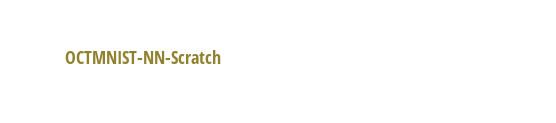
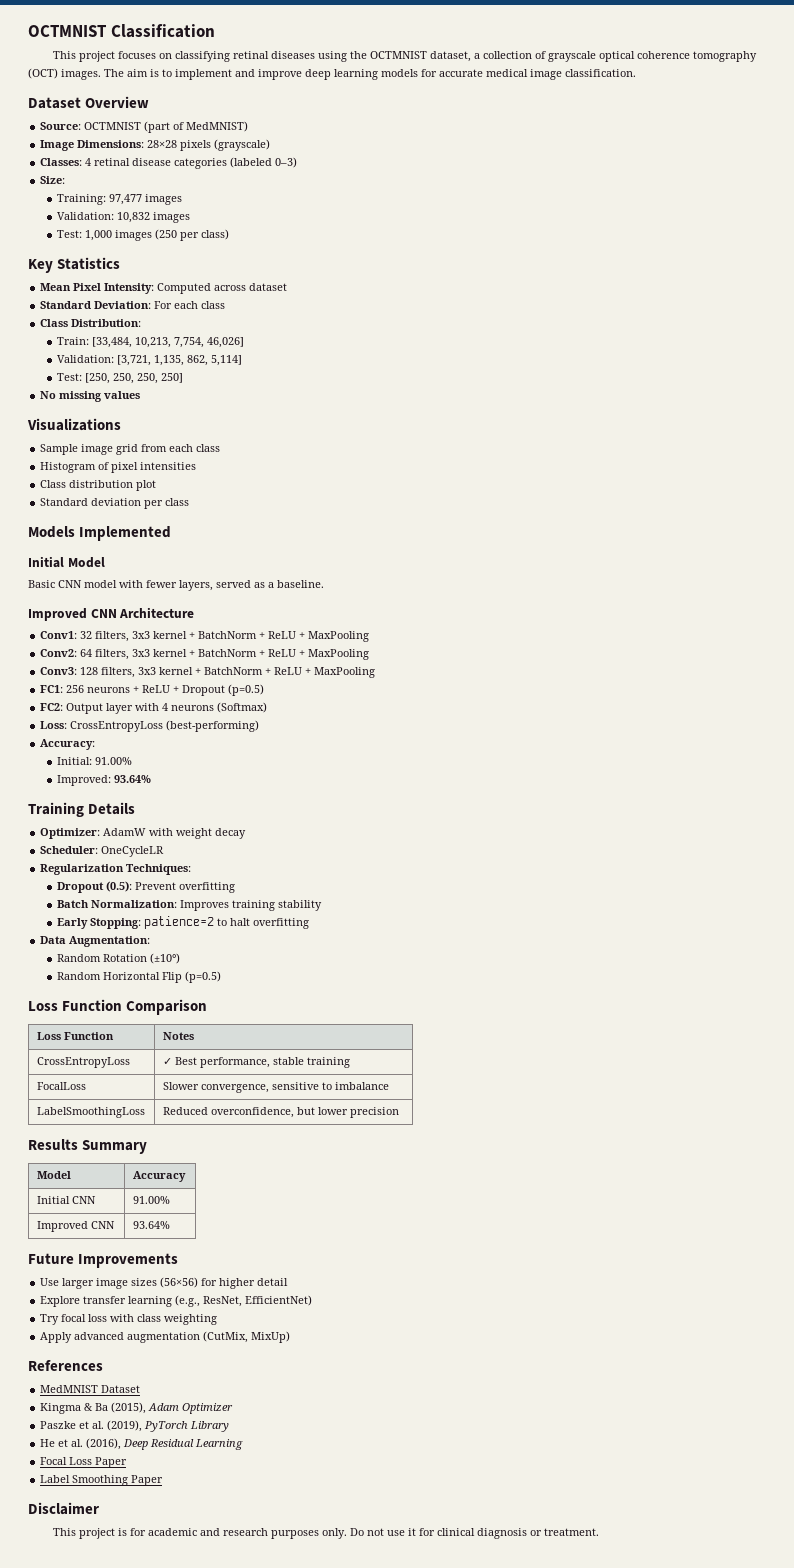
- OCTMNIST-NN-Scratch
+ OCTMNIST Classification
+ This project focuses on classifying retinal diseases using the OCTMNIST dataset, a collection of grayscale optical coherence tomography (OCT) images. The aim is to implement and improve deep learning models for accurate medical image classification.
+ Dataset Overview
+ Source: OCTMNIST (part of MedMNIST)
+ Image Dimensions: 28×28 pixels (grayscale)
+ Classes: 4 retinal disease categories (labeled 0–3)
+ Size:
+ Training: 97,477 images
+ Validation: 10,832 images
+ Test: 1,000 images (250 per class)
+ Key Statistics
+ Mean Pixel Intensity: Computed across dataset
+ Standard Deviation: For each class
+ Class Distribution:
+ Train: [33,484, 10,213, 7,754, 46,026]
+ Validation: [3,721, 1,135, 862, 5,114]
+ Test: [250, 250, 250, 250]
+ No missing values
+ Visualizations
+ Sample image grid from each class
+ Histogram of pixel intensities
+ Class distribution plot
+ Standard deviation per class
+ Models Implemented
+ Initial Model
+ Basic CNN model with fewer layers, served as a baseline.
+ Improved CNN Architecture
+ Conv1: 32 filters, 3x3 kernel + BatchNorm + ReLU + MaxPooling
+ Conv2: 64 filters, 3x3 kernel + BatchNorm + ReLU + MaxPooling
+ Conv3: 128 filters, 3x3 kernel + BatchNorm + ReLU + MaxPooling
+ FC1: 256 neurons + ReLU + Dropout (p=0.5)
+ FC2: Output layer with 4 neurons (Softmax)
+ Loss: CrossEntropyLoss (best-performing)
+ Accuracy:
+ Initial: 91.00%
+ Improved: 93.64%
+ Training Details
+ Optimizer: AdamW with weight decay
+ Scheduler: OneCycleLR
+ Regularization Techniques:
+ Dropout (0.5): Prevent overfitting
+ Batch Normalization: Improves training stability
+ Early Stopping: patience=2 to halt overfitting
+ Data Augmentation:
+ Random Rotation (±10°)
+ Random Horizontal Flip (p=0.5)
+ Loss Function Comparison
+ Loss Function | Notes
+ CrossEntropyLoss | ✓ Best performance, stable training
+ FocalLoss | Slower convergence, sensitive to imbalance
+ LabelSmoothingLoss | Reduced overconfidence, but lower precision
+ Results Summary
+ Model | Accuracy
+ Initial CNN | 91.00%
+ Improved CNN | 93.64%
+ Future Improvements
+ Use larger image sizes (56×56) for higher detail
+ Explore transfer learning (e.g., ResNet, EfficientNet)
+ Try focal loss with class weighting
+ Apply advanced augmentation (CutMix, MixUp)
+ References
+ MedMNIST Dataset
+ Kingma & Ba (2015), Adam Optimizer
+ Paszke et al. (2019), PyTorch Library
+ He et al. (2016), Deep Residual Learning
+ Focal Loss Paper
+ Label Smoothing Paper
+ Disclaimer
+ This project is for academic and research purposes only. Do not use it for clinical diagnosis or treatment.

